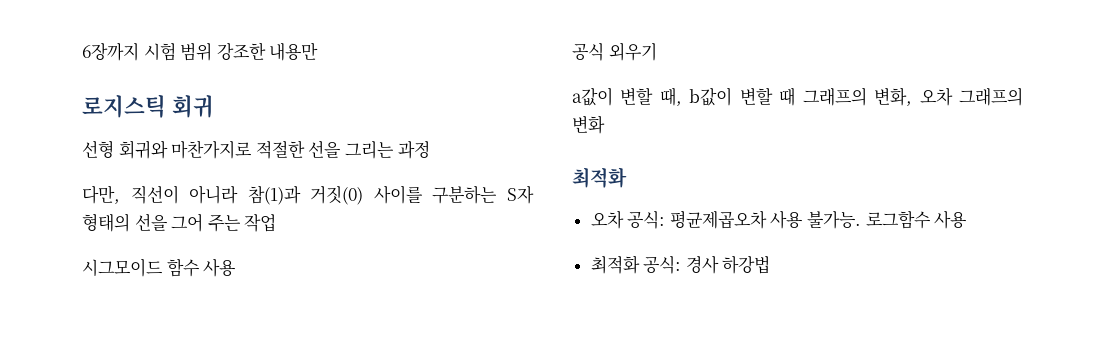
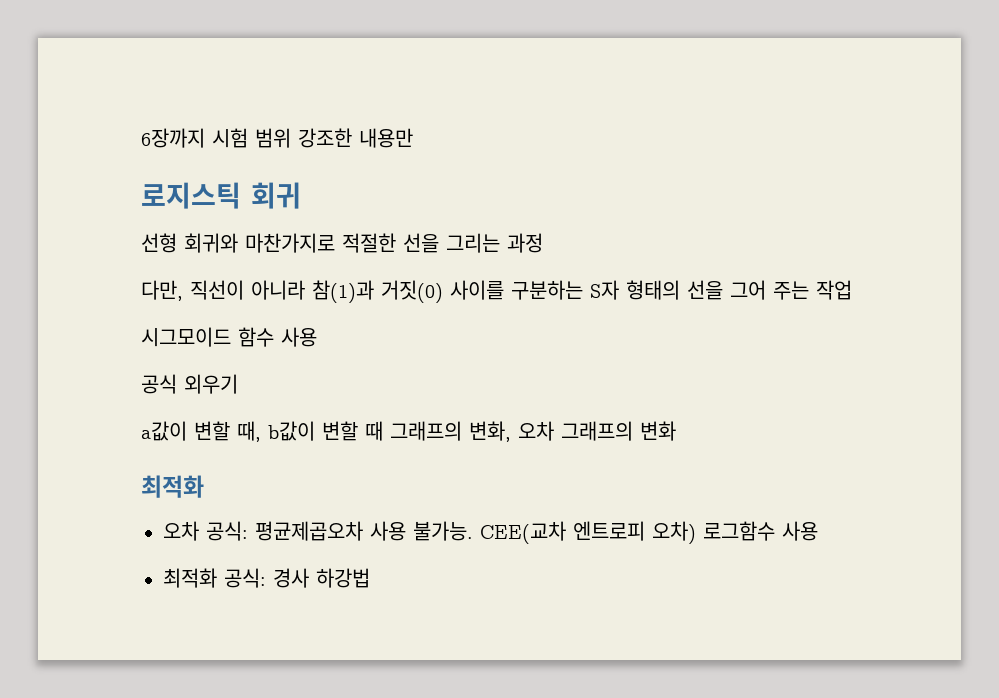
- 로그함수 사용
+ CEE(교차 엔트로피 오차) 로그함수 사용

